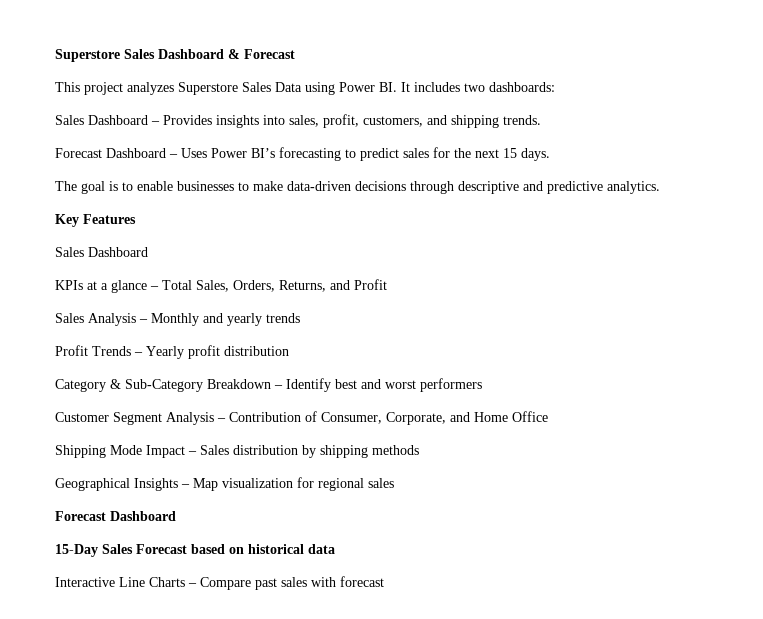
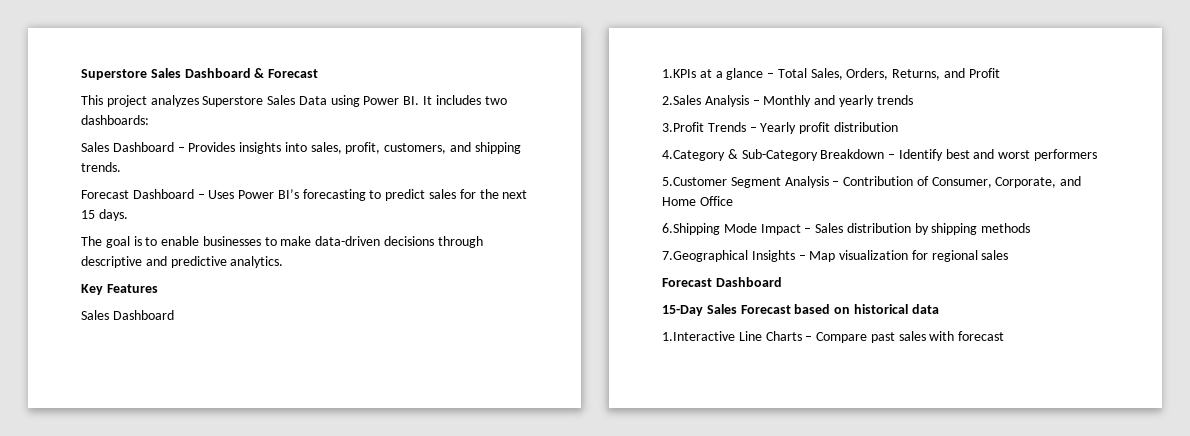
- KPIs at a glance – Total Sales, Orders, Returns, and Profit
+ 1.KPIs at a glance – Total Sales, Orders, Returns, and Profit
- Sales Analysis – Monthly and yearly trends
+ 2.Sales Analysis – Monthly and yearly trends
- Profit Trends – Yearly profit distribution
+ 3.Profit Trends – Yearly profit distribution
- Category & Sub-Category Breakdown – Identify best and worst performers
+ 4.Category & Sub-Category Breakdown – Identify best and worst performers
- Customer Segment Analysis – Contribution of Consumer, Corporate, and Home Office
+ 5.Customer Segment Analysis – Contribution of Consumer, Corporate, and Home Office
- Shipping Mode Impact – Sales distribution by shipping methods
+ 6.Shipping Mode Impact – Sales distribution by shipping methods
- Geographical Insights – Map visualization for regional sales
+ 7.Geographical Insights – Map visualization for regional sales
- Interactive Line Charts – Compare past sales with forecast
+ 1.Interactive Line Charts – Compare past sales with forecast

